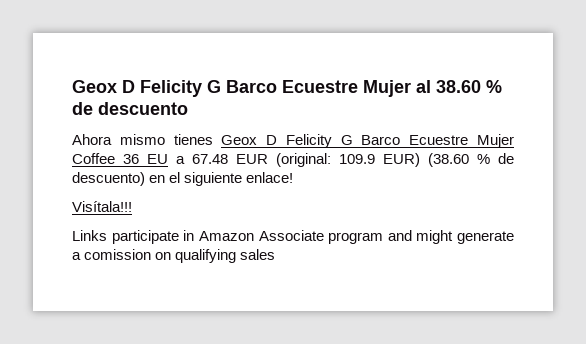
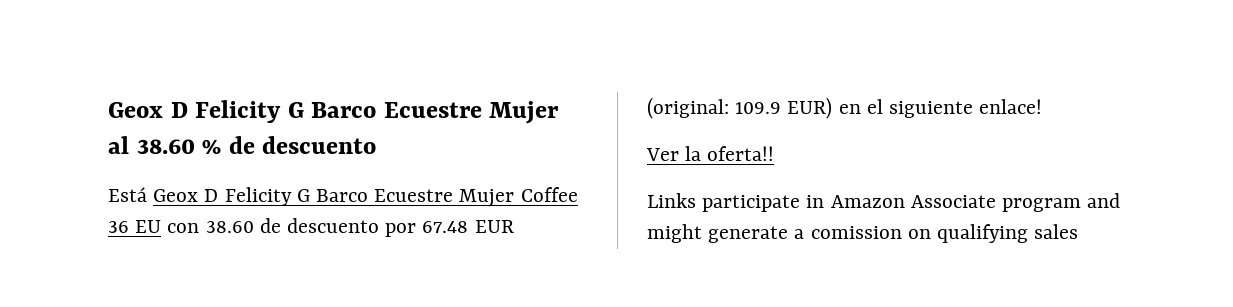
- Ahora mismo tienes Geox D Felicity G Barco Ecuestre Mujer Coffee 36 EU a 67.48 EUR (original: 109.9 EUR) (38.60 % de descuento) en el siguiente enlace!
+ Está Geox D Felicity G Barco Ecuestre Mujer Coffee 36 EU con 38.60 de descuento por 67.48 EUR (original: 109.9 EUR) en el siguiente enlace!
- Visítala!!!
+ Ver la oferta!!

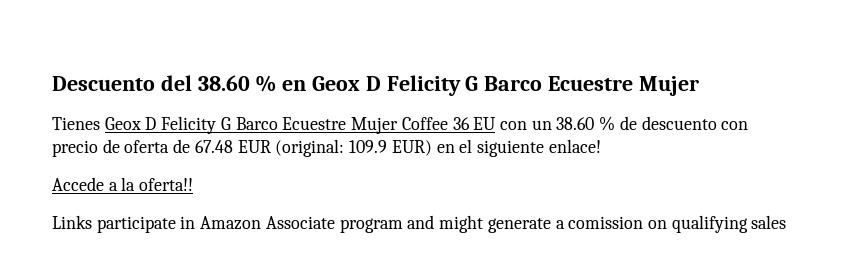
- Geox D Felicity G Barco Ecuestre Mujer al 38.60 % de descuento
- Está Geox D Felicity G Barco Ecuestre Mujer Coffee 36 EU con 38.60 de descuento por 67.48 EUR (original: 109.9 EUR) en el siguiente enlace!
+ Descuento del 38.60 % en Geox D Felicity G Barco Ecuestre Mujer
+ Tienes Geox D Felicity G Barco Ecuestre Mujer Coffee 36 EU con un 38.60 % de descuento con precio de oferta de 67.48 EUR (original: 109.9 EUR) en el siguiente enlace!
- Ver la oferta!!
+ Accede a la oferta!!

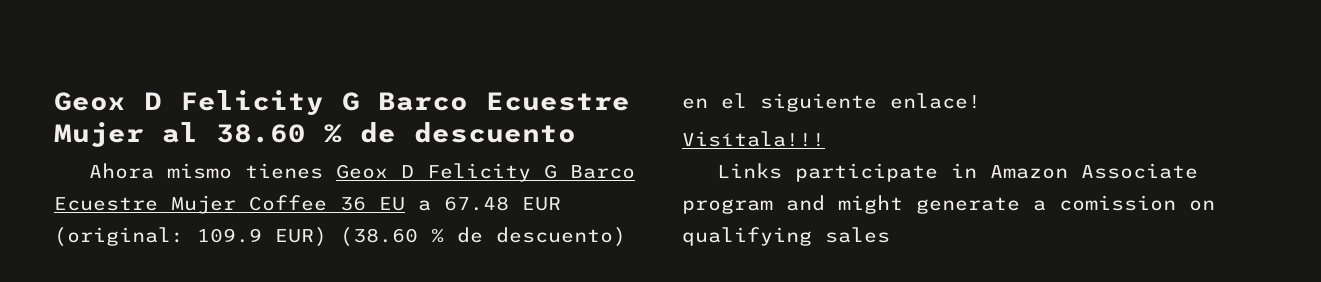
- Descuento del 38.60 % en Geox D Felicity G Barco Ecuestre Mujer
- Tienes Geox D Felicity G Barco Ecuestre Mujer Coffee 36 EU con un 38.60 % de descuento con precio de oferta de 67.48 EUR (original: 109.9 EUR) en el siguiente enlace!
+ Geox D Felicity G Barco Ecuestre Mujer al 38.60 % de descuento
+ Ahora mismo tienes Geox D Felicity G Barco Ecuestre Mujer Coffee 36 EU a 67.48 EUR (original: 109.9 EUR) (38.60 % de descuento) en el siguiente enlace!
- Accede a la oferta!!
+ Visítala!!!

